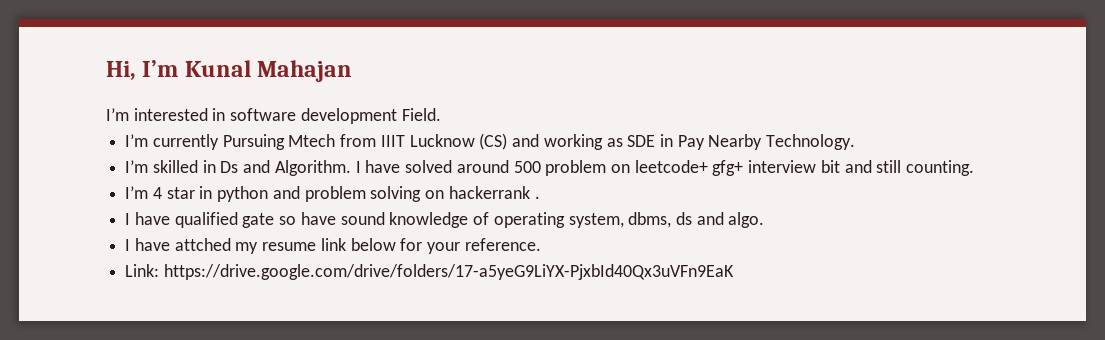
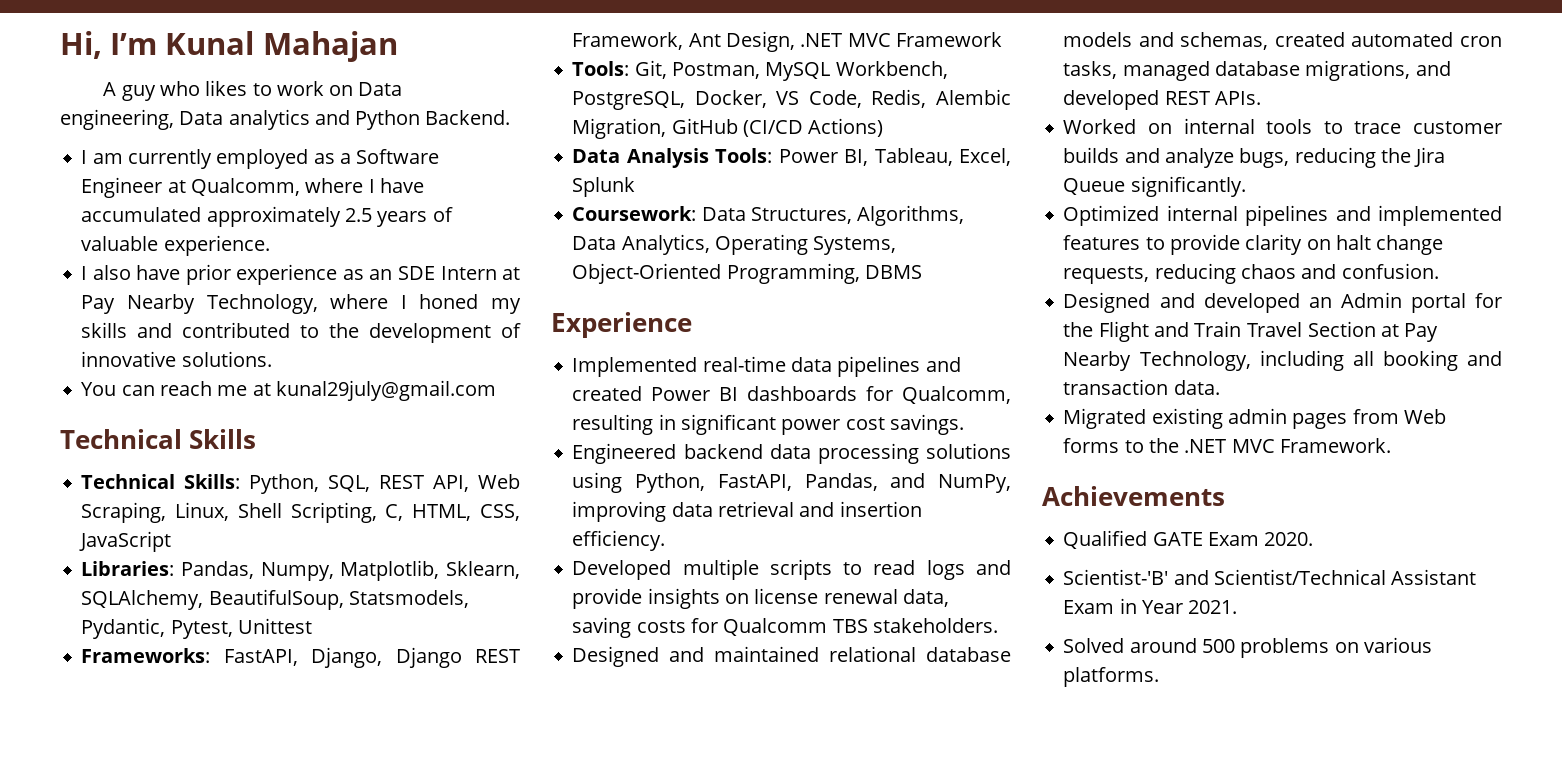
- I’m interested in software development Field.
- I’m currently Pursuing Mtech from IIIT Lucknow (CS) and working as SDE in Pay Nearby Technology.
- I’m skilled in Ds and Algorithm. I have solved around 500 problem on leetcode+ gfg+ interview bit and still counting.
- I’m 4 star in python and problem solving on hackerrank .
- I have qualified gate so have sound knowledge of operating system, dbms, ds and algo.
- I have attched my resume link below for your reference.
- Link: https://drive.google.com/drive/folders/17-a5yeG9LiYX-PjxbId40Qx3uVFn9EaK
+ A guy who likes to work on Data engineering, Data analytics and Python Backend.
+ I am currently employed as a Software Engineer at Qualcomm, where I have accumulated approximately 2.5 years of valuable experience.
+ I also have prior experience as an SDE Intern at Pay Nearby Technology, where I honed my skills and contributed to the development of innovative solutions.
+ You can reach me at kunal29july@gmail.com
+ Technical Skills
+ Technical Skills: Python, SQL, REST API, Web Scraping, Linux, Shell Scripting, C, HTML, CSS, JavaScript
+ Libraries: Pandas, Numpy, Matplotlib, Sklearn, SQLAlchemy, BeautifulSoup, Statsmodels, Pydantic, Pytest, Unittest
+ Frameworks: FastAPI, Django, Django REST Framework, Ant Design, .NET MVC Framework
+ Tools: Git, Postman, MySQL Workbench, PostgreSQL, Docker, VS Code, Redis, Alembic Migration, GitHub (CI/CD Actions)
+ Data Analysis Tools: Power BI, Tableau, Excel, Splunk
+ Coursework: Data Structures, Algorithms, Data Analytics, Operating Systems, Object-Oriented Programming, DBMS
+ Experience
+ Implemented real-time data pipelines and created Power BI dashboards for Qualcomm, resulting in significant power cost savings.
+ Engineered backend data processing solutions using Python, FastAPI, Pandas, and NumPy, improving data retrieval and insertion efficiency.
+ Developed multiple scripts to read logs and provide insights on license renewal data, saving costs for Qualcomm TBS stakeholders.
+ Designed and maintained relational database models and schemas, created automated cron tasks, managed database migrations, and developed REST APIs.
+ Worked on internal tools to trace customer builds and analyze bugs, reducing the Jira Queue significantly.
+ Optimized internal pipelines and implemented features to provide clarity on halt change requests, reducing chaos and confusion.
+ Designed and developed an Admin portal for the Flight and Train Travel Section at Pay Nearby Technology, including all booking and transaction data.
+ Migrated existing admin pages from Web forms to the .NET MVC Framework.
+ Achievements
+ Qualified GATE Exam 2020.
+ Scientist-'B' and Scientist/Technical Assistant Exam in Year 2021.
+ Solved around 500 problems on various platforms.

